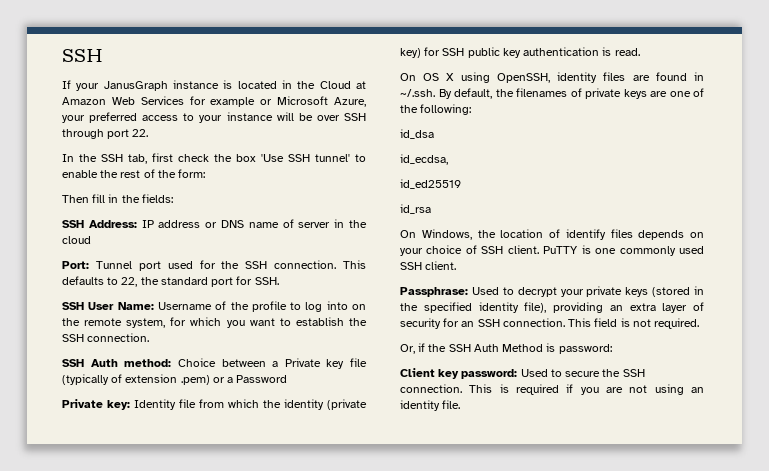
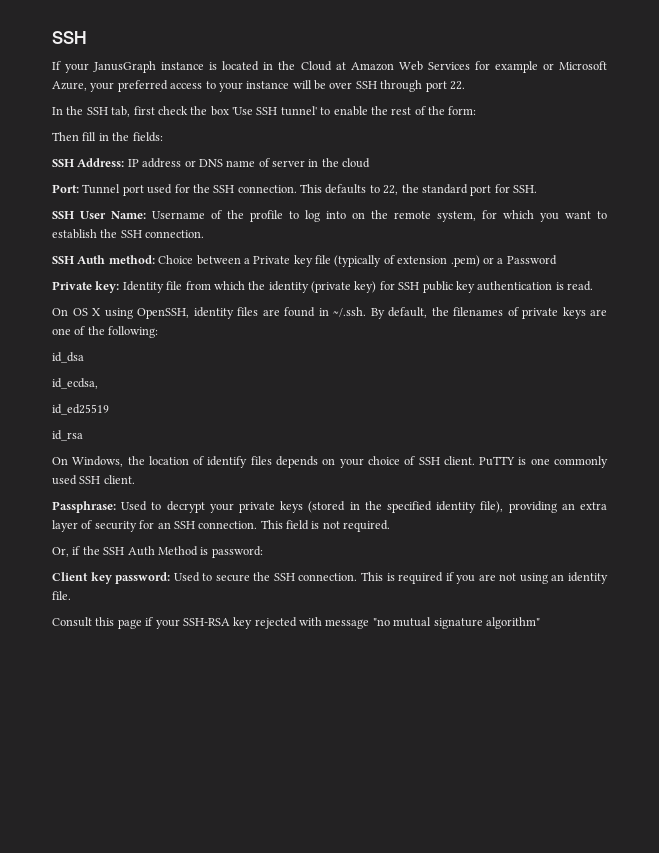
+ Consult this page if your SSH-RSA key rejected with message "no mutual signature algorithm"

